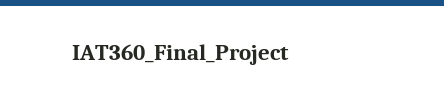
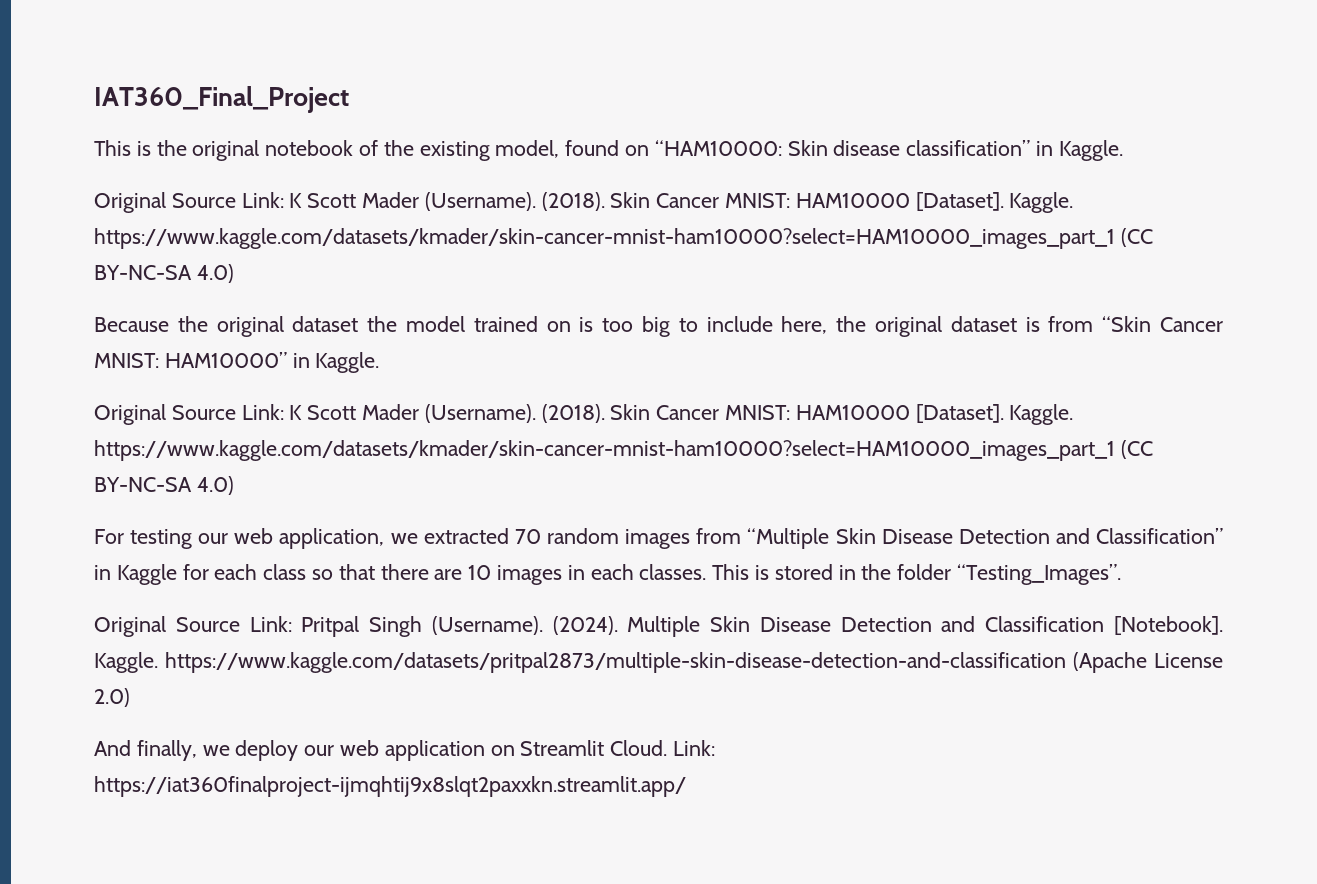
+ This is the original notebook of the existing model, found on “HAM10000: Skin disease classification” in Kaggle.
+ Original Source Link: K Scott Mader (Username). (2018). Skin Cancer MNIST: HAM10000 [Dataset]. Kaggle. https://www.kaggle.com/datasets/kmader/skin-cancer-mnist-ham10000?select=HAM10000_images_part_1 (CC BY-NC-SA 4.0)
+ Because the original dataset the model trained on is too big to include here, the original dataset is from “Skin Cancer MNIST: HAM10000” in Kaggle.
+ Original Source Link: K Scott Mader (Username). (2018). Skin Cancer MNIST: HAM10000 [Dataset]. Kaggle. https://www.kaggle.com/datasets/kmader/skin-cancer-mnist-ham10000?select=HAM10000_images_part_1 (CC BY-NC-SA 4.0)
+ For testing our web application, we extracted 70 random images from “Multiple Skin Disease Detection and Classification” in Kaggle for each class so that there are 10 images in each classes. This is stored in the folder “Testing_Images”.
+ Original Source Link: Pritpal Singh (Username). (2024). Multiple Skin Disease Detection and Classification [Notebook]. Kaggle. https://www.kaggle.com/datasets/pritpal2873/multiple-skin-disease-detection-and-classification (Apache License 2.0)
+ And finally, we deploy our web application on Streamlit Cloud. Link: https://iat360finalproject-ijmqhtij9x8slqt2paxxkn.streamlit.app/

